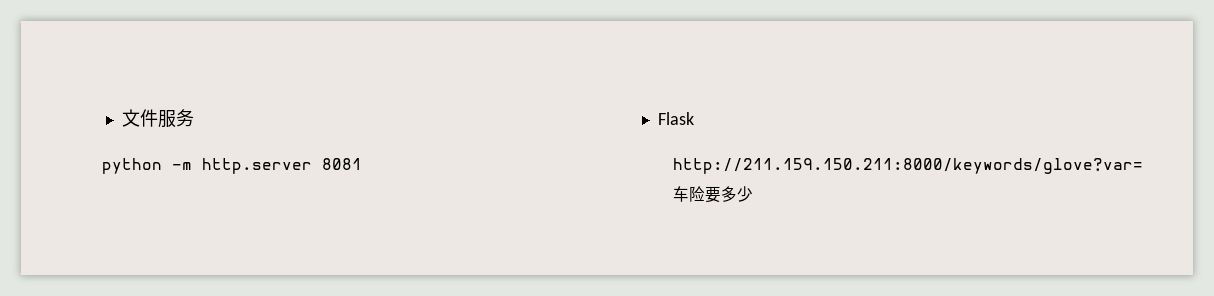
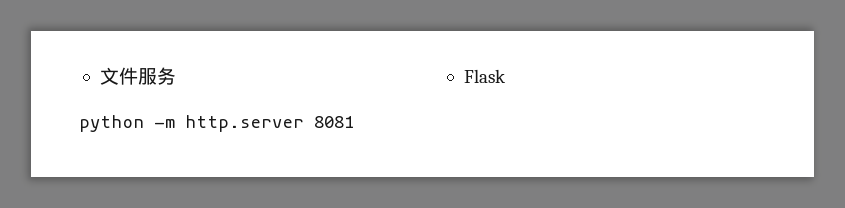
- http://211.159.150.211:8000/keywords/glove?var=车险要多少

